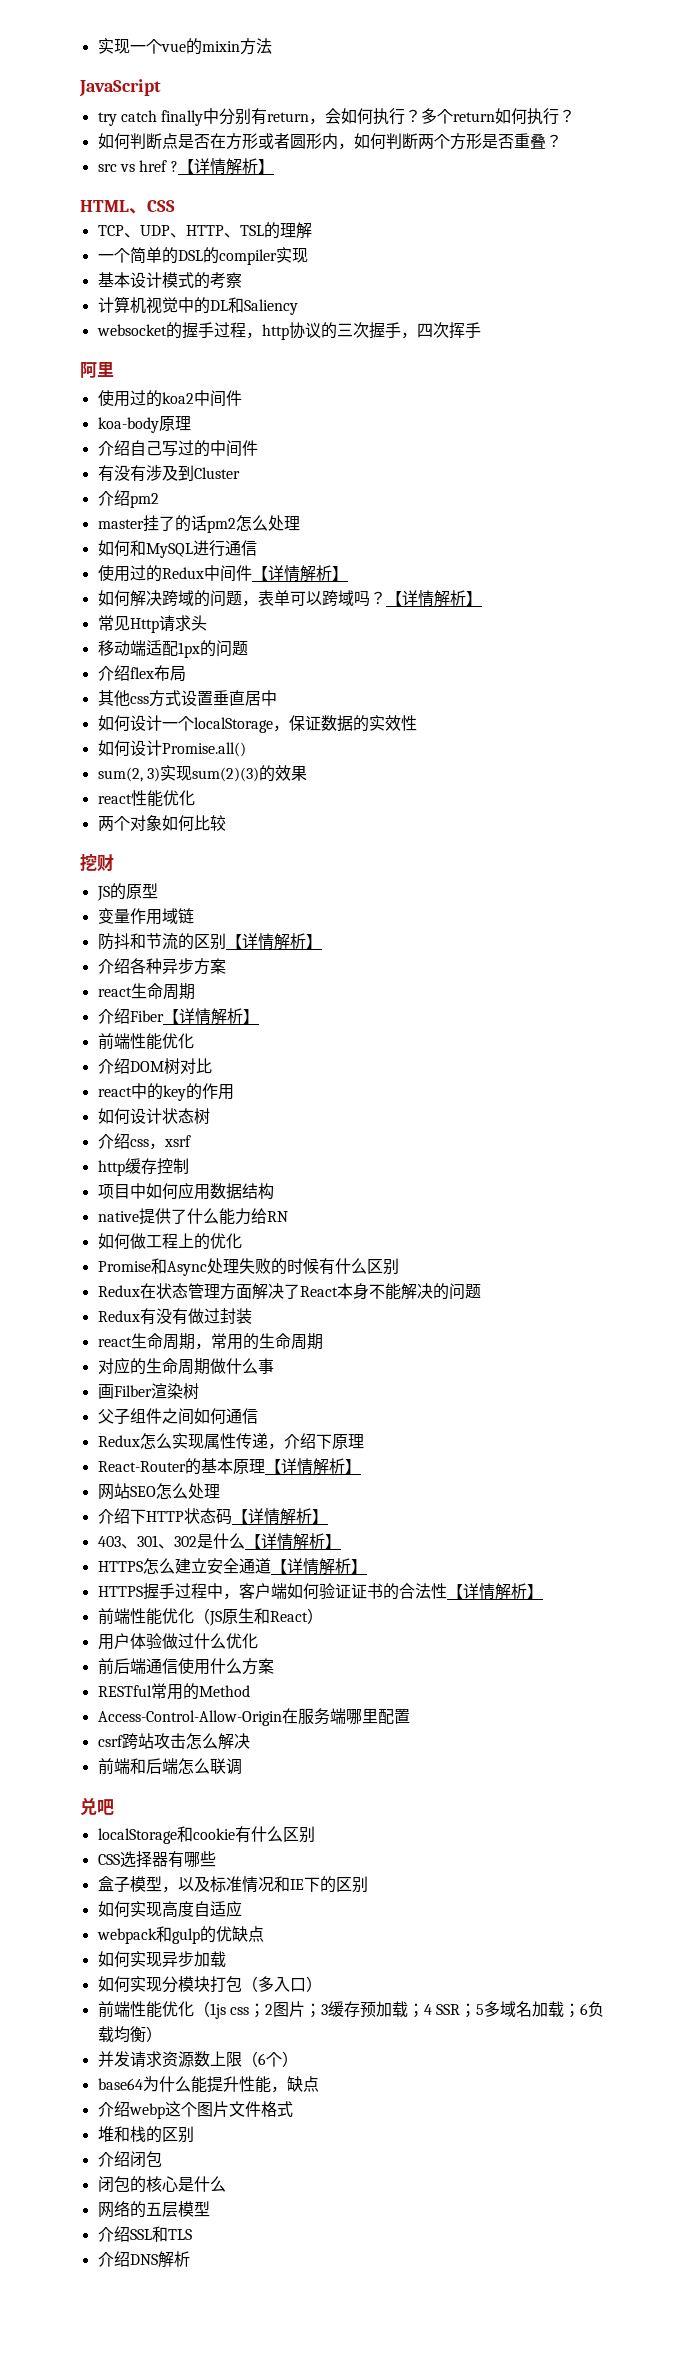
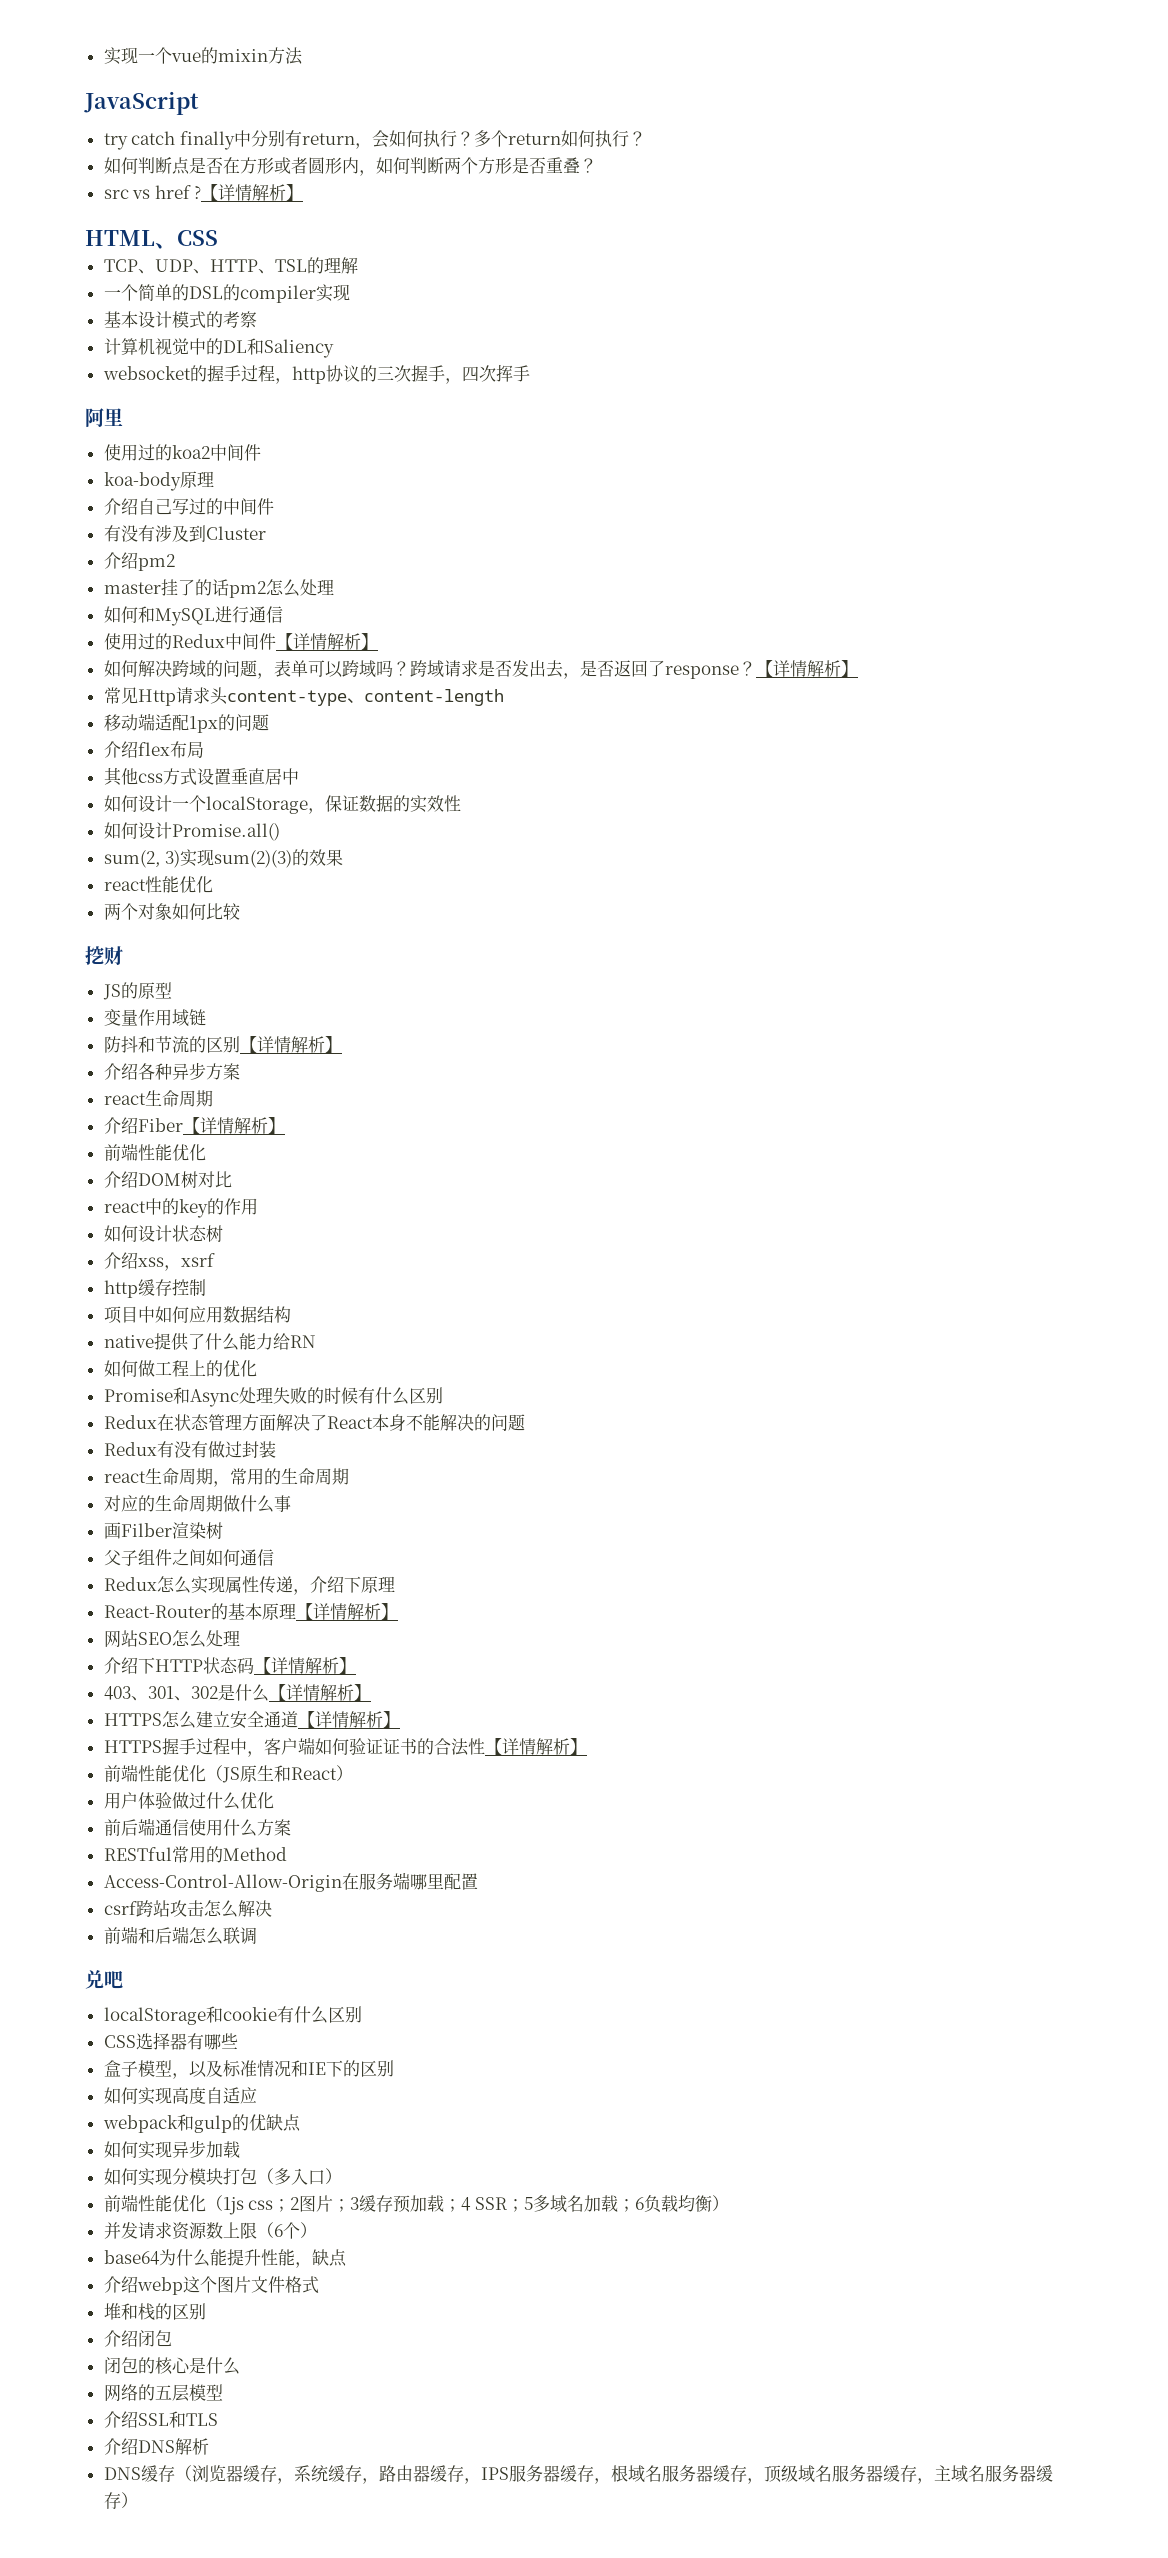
+ 跨域请求是否发出去，是否返回了response？
- 常见Http请求头
+ 常见Http请求头content-type、content-length
- 介绍css，xsrf
+ 介绍xss，xsrf
+ DNS缓存（浏览器缓存，系统缓存，路由器缓存，IPS服务器缓存，根域名服务器缓存，顶级域名服务器缓存，主域名服务器缓存）

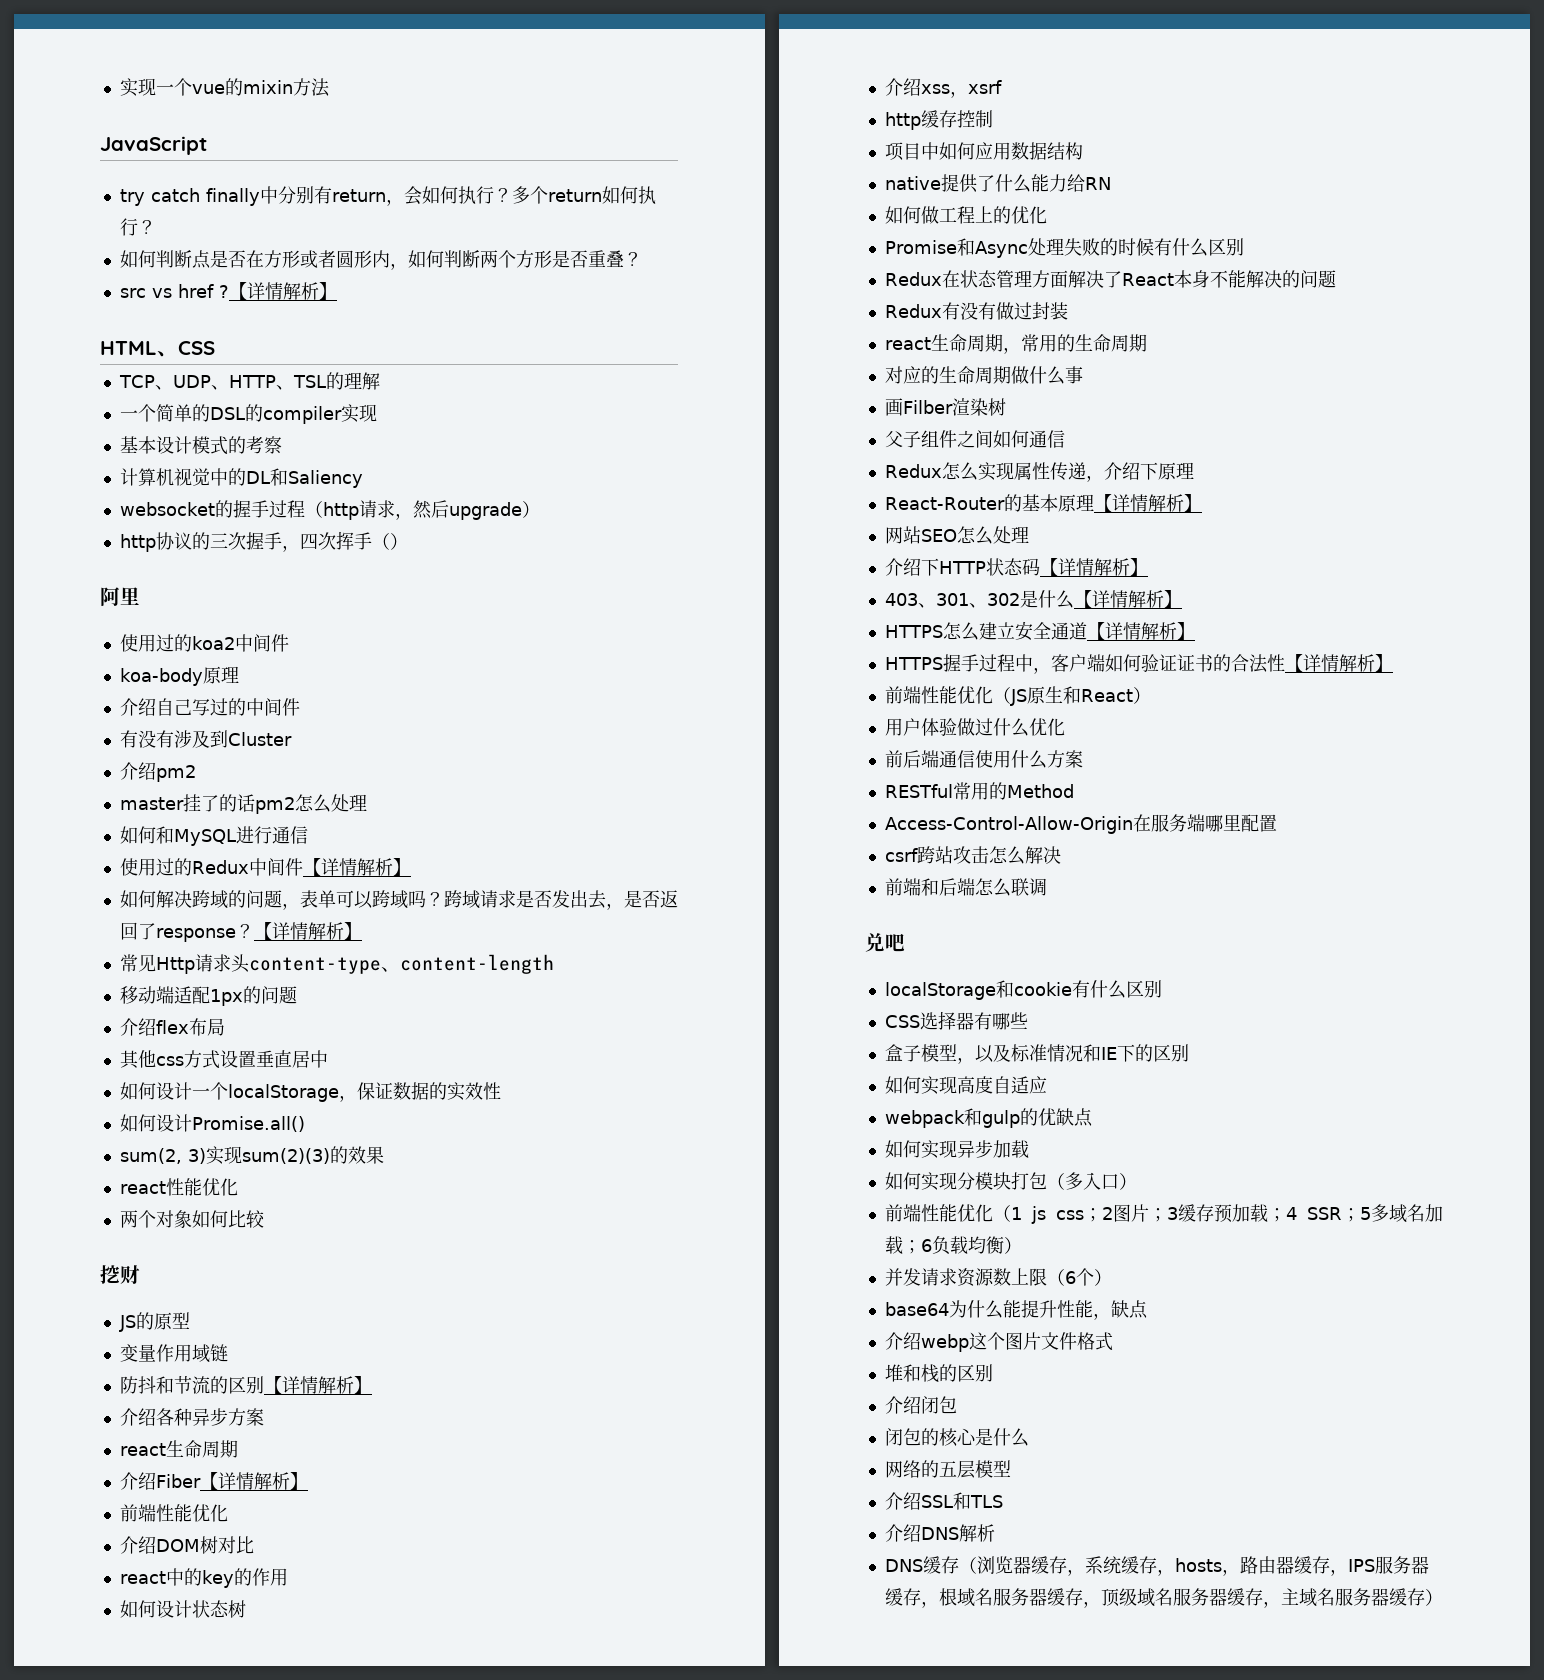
- websocket的握手过程，http协议的三次握手，四次挥手
+ websocket的握手过程（http请求，然后upgrade）
+ http协议的三次握手，四次挥手（）
- 前端性能优化（1js css；2图片；3缓存预加载；4 SSR；5多域名加载；6负载均衡）
+ 前端性能优化（1 js css；2图片；3缓存预加载；4 SSR；5多域名加载；6负载均衡）
- DNS缓存（浏览器缓存，系统缓存，路由器缓存，IPS服务器缓存，根域名服务器缓存，顶级域名服务器缓存，主域名服务器缓存）
+ DNS缓存（浏览器缓存，系统缓存，hosts，路由器缓存，IPS服务器缓存，根域名服务器缓存，顶级域名服务器缓存，主域名服务器缓存）

